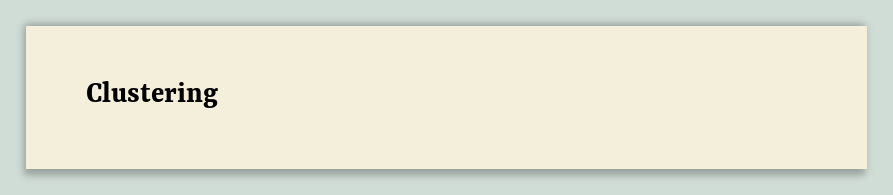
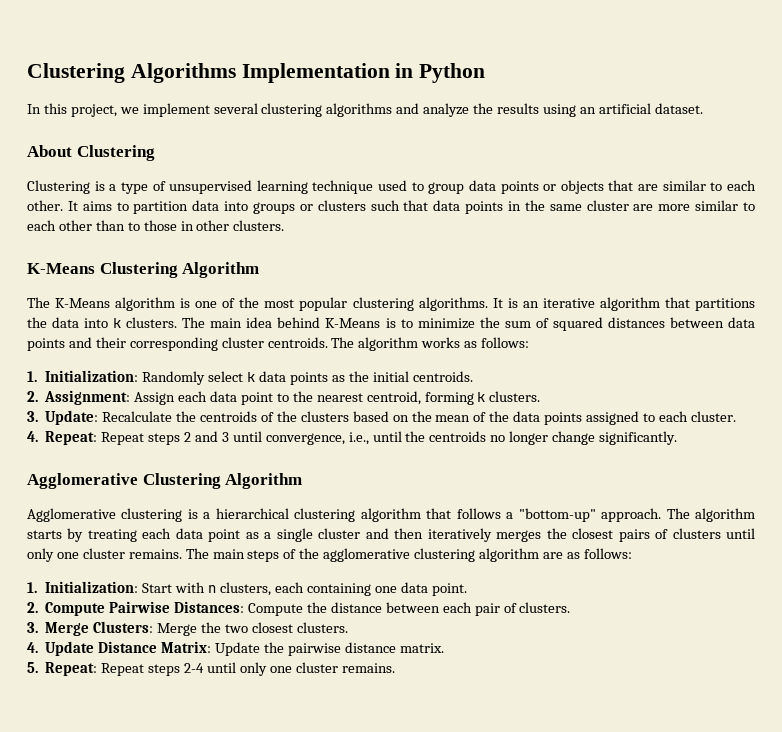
- Clustering
+ Clustering Algorithms Implementation in Python
+ In this project, we implement several clustering algorithms and analyze the results using an artificial dataset.
+ About Clustering
+ Clustering is a type of unsupervised learning technique used to group data points or objects that are similar to each other. It aims to partition data into groups or clusters such that data points in the same cluster are more similar to each other than to those in other clusters.
+ K-Means Clustering Algorithm
+ The K-Means algorithm is one of the most popular clustering algorithms. It is an iterative algorithm that partitions the data into k clusters. The main idea behind K-Means is to minimize the sum of squared distances between data points and their corresponding cluster centroids. The algorithm works as follows:
+ 1. Initialization: Randomly select k data points as the initial centroids.
+ 2. Assignment: Assign each data point to the nearest centroid, forming k clusters.
+ 3. Update: Recalculate the centroids of the clusters based on the mean of the data points assigned to each cluster.
+ 4. Repeat: Repeat steps 2 and 3 until convergence, i.e., until the centroids no longer change significantly.
+ Agglomerative Clustering Algorithm
+ Agglomerative clustering is a hierarchical clustering algorithm that follows a "bottom-up" approach. The algorithm starts by treating each data point as a single cluster and then iteratively merges the closest pairs of clusters until only one cluster remains. The main steps of the agglomerative clustering algorithm are as follows:
+ 1. Initialization: Start with n clusters, each containing one data point.
+ 2. Compute Pairwise Distances: Compute the distance between each pair of clusters.
+ 3. Merge Clusters: Merge the two closest clusters.
+ 4. Update Distance Matrix: Update the pairwise distance matrix.
+ 5. Repeat: Repeat steps 2-4 until only one cluster remains.

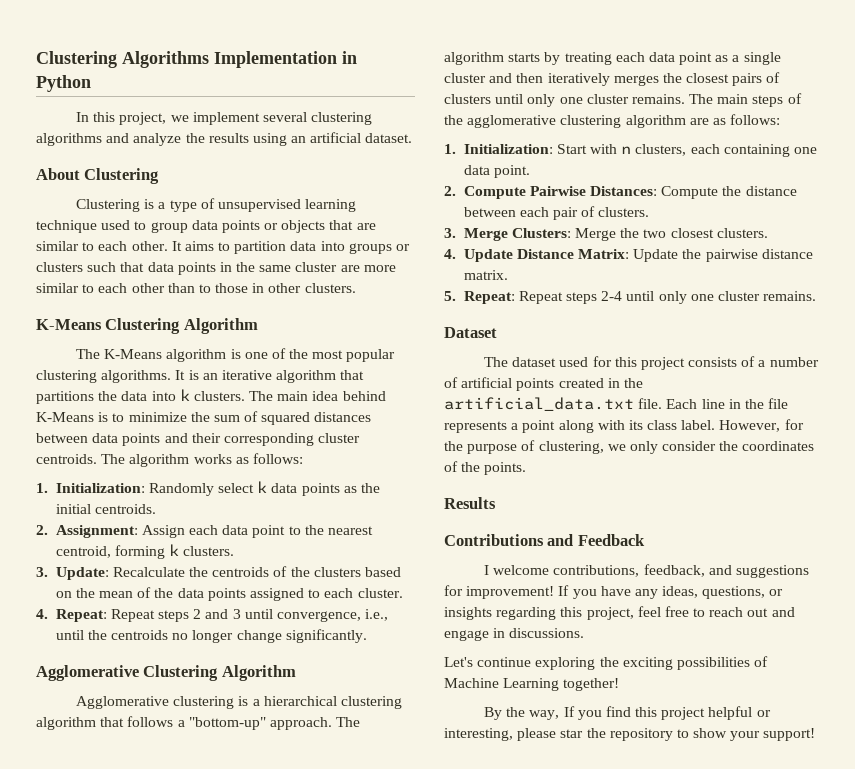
+ Dataset
+ The dataset used for this project consists of a number of artificial points created in the artificial_data.txt file. Each line in the file represents a point along with its class label. However, for the purpose of clustering, we only consider the coordinates of the points.
+ Results
+ Contributions and Feedback
+ I welcome contributions, feedback, and suggestions for improvement! If you have any ideas, questions, or insights regarding this project, feel free to reach out and engage in discussions.
+ Let's continue exploring the exciting possibilities of Machine Learning together!
+ By the way, If you find this project helpful or interesting, please star the repository to show your support!

